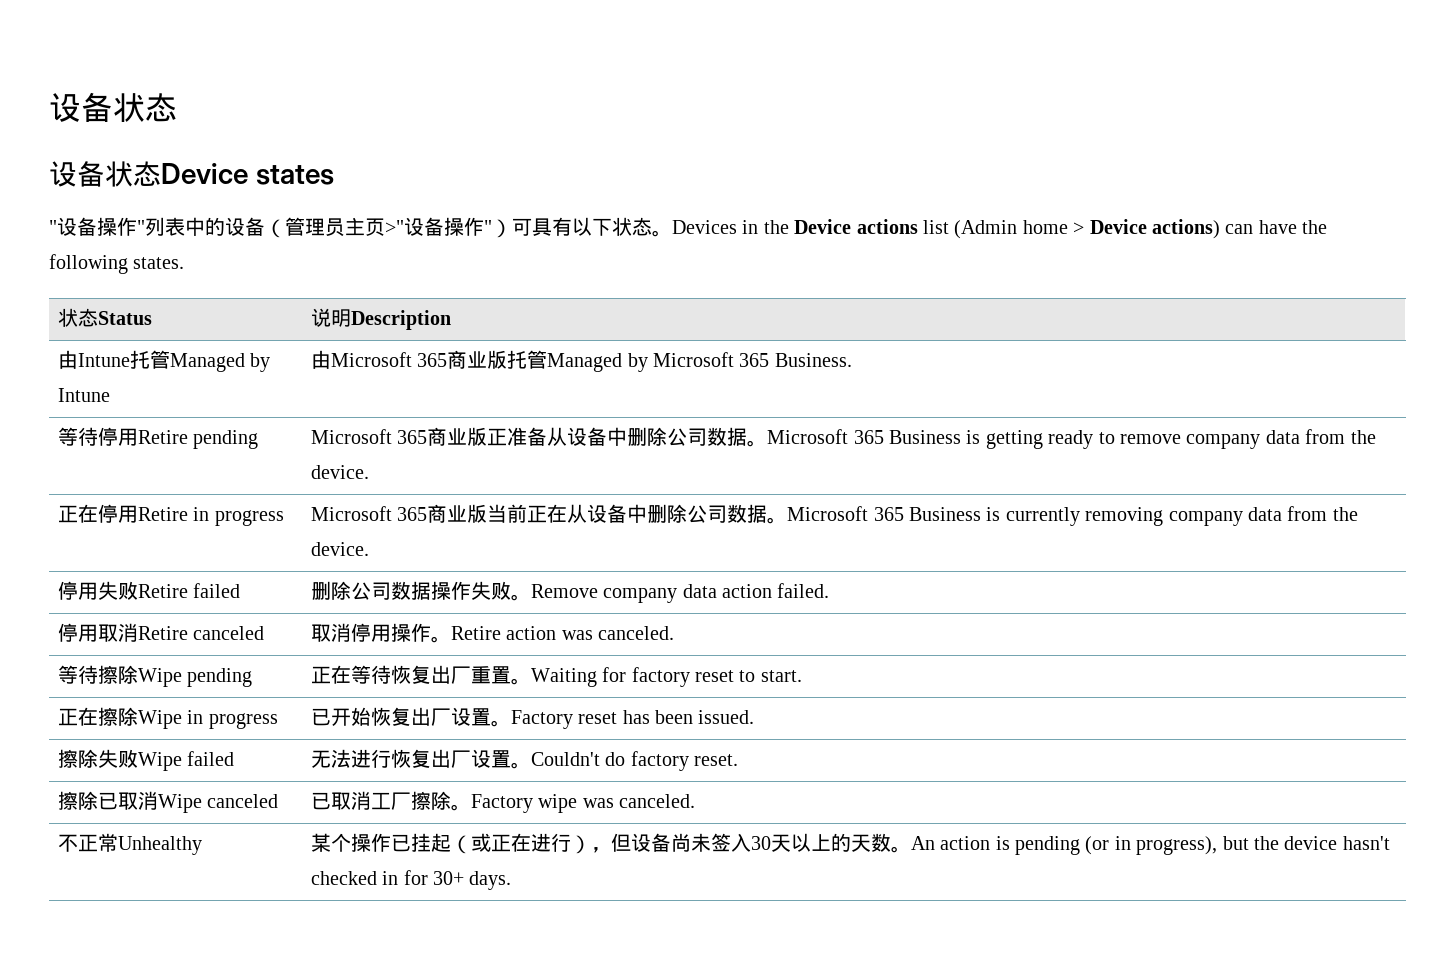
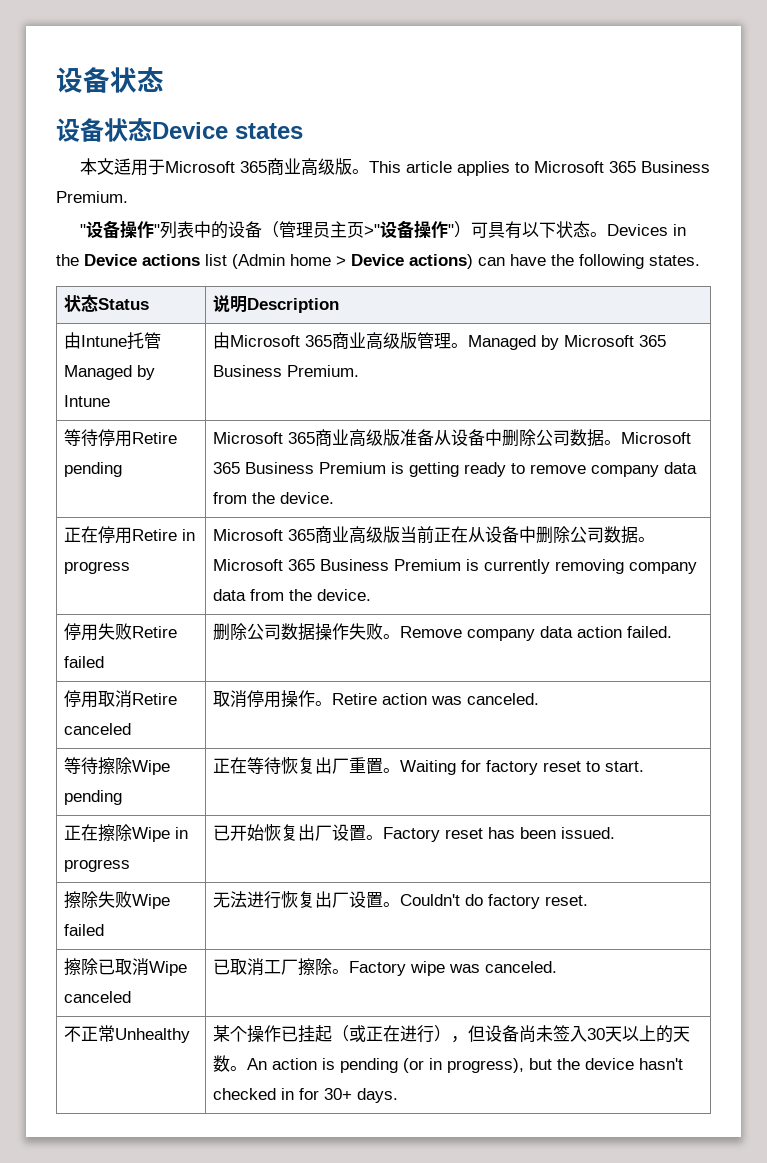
+ 本文适用于Microsoft 365商业高级版。This article applies to Microsoft 365 Business Premium.
- 由Intune托管Managed by Intune | 由Microsoft 365商业版托管Managed by Microsoft 365 Business.
+ 由Intune托管Managed by Intune | 由Microsoft 365商业高级版管理。Managed by Microsoft 365 Business Premium.
- 等待停用Retire pending | Microsoft 365商业版正准备从设备中删除公司数据。Microsoft 365 Business is getting ready to remove company data from the device.
+ 等待停用Retire pending | Microsoft 365商业高级版准备从设备中删除公司数据。Microsoft 365 Business Premium is getting ready to remove company data from the device.
- 正在停用Retire in progress | Microsoft 365商业版当前正在从设备中删除公司数据。Microsoft 365 Business is currently removing company data from the device.
+ 正在停用Retire in progress | Microsoft 365商业高级版当前正在从设备中删除公司数据。Microsoft 365 Business Premium is currently removing company data from the device.

